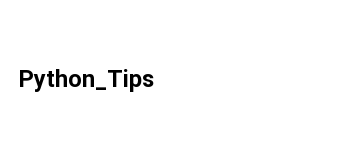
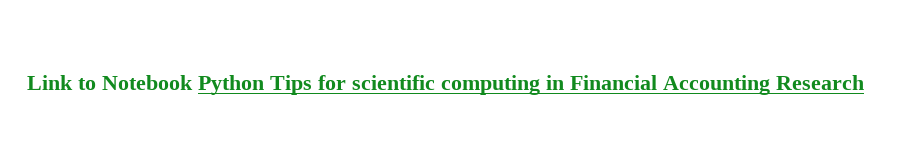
- Python_Tips
+ Link to Notebook Python Tips for scientific computing in Financial Accounting Research

